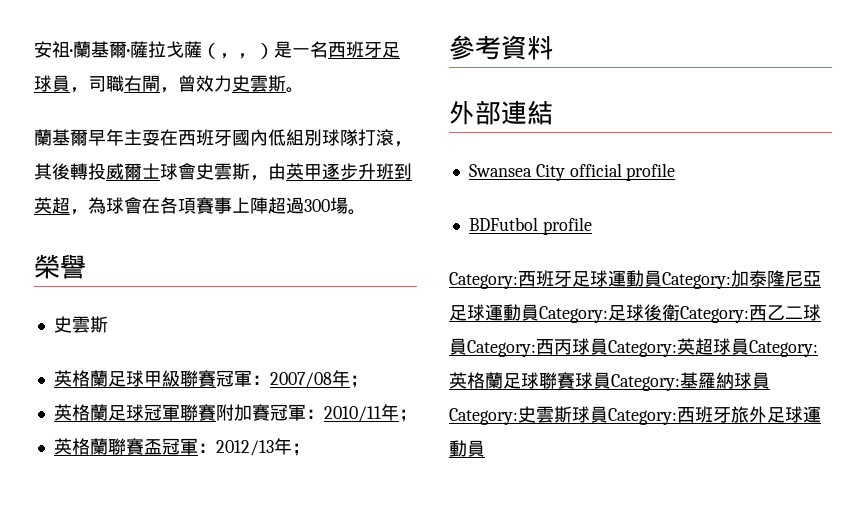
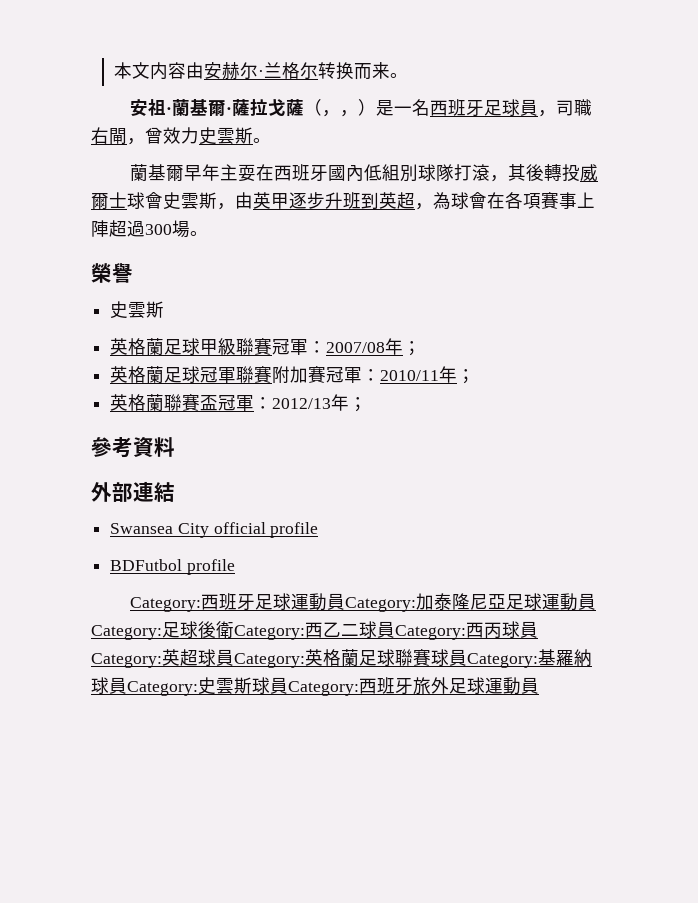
+ 本文内容由安赫尔·兰格尔转换而来。

